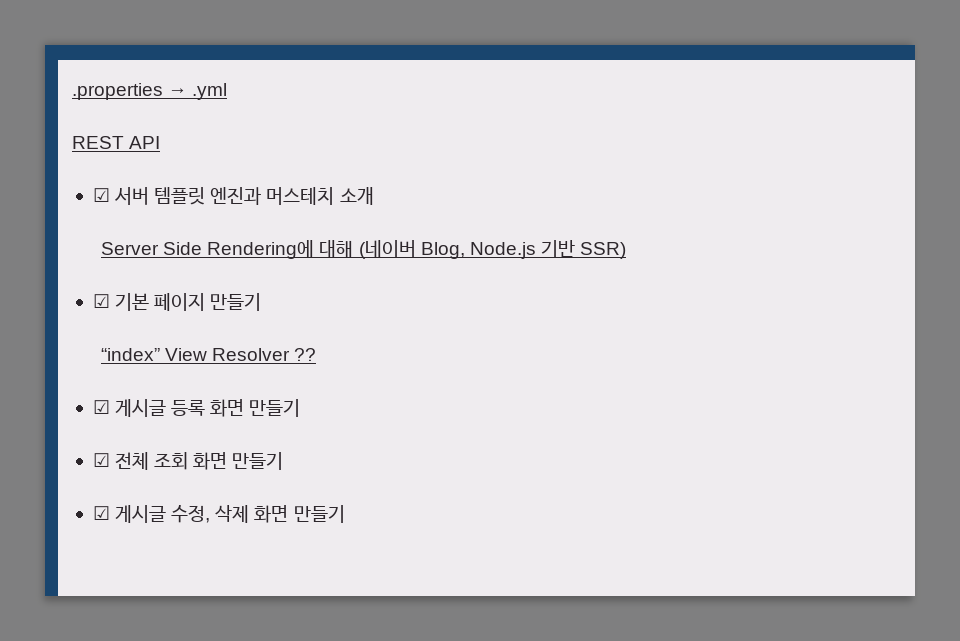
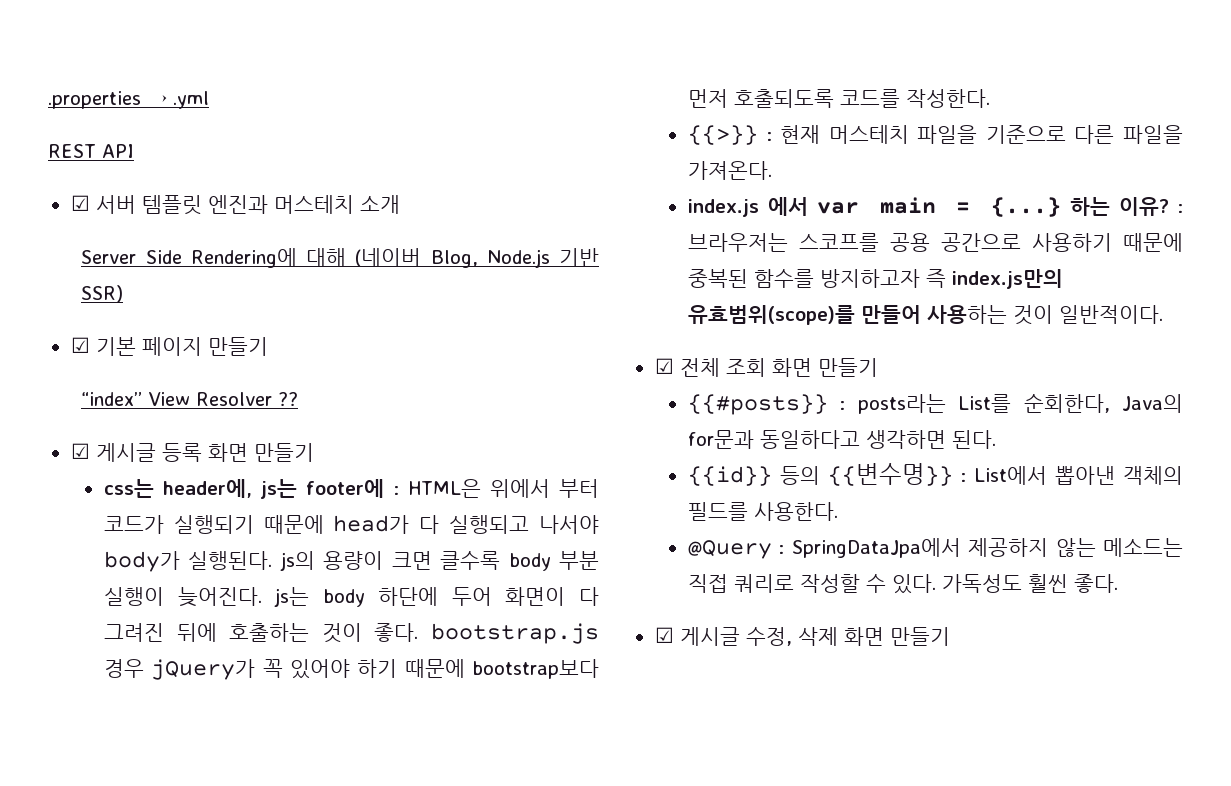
+ css는 header에, js는 footer에 : HTML은 위에서 부터 코드가 실행되기 때문에 head가 다 실행되고 나서야 body가 실행된다. js의 용량이 크면 클수록 body 부분 실행이 늦어진다. js는 body 하단에 두어 화면이 다 그려진 뒤에 호출하는 것이 좋다. bootstrap.js 경우 jQuery가 꼭 있어야 하기 때문에 bootstrap보다 먼저 호출되도록 코드를 작성한다.
+ {{>}} : 현재 머스테치 파일을 기준으로 다른 파일을 가져온다.
+ index.js 에서 var main = {...} 하는 이유? : 브라우저는 스코프를 공용 공간으로 사용하기 때문에 중복된 함수를 방지하고자 즉 index.js만의 유효범위(scope)를 만들어 사용하는 것이 일반적이다.
+ {{#posts}} : posts라는 List를 순회한다, Java의 for문과 동일하다고 생각하면 된다.
+ {{id}} 등의 {{변수명}} : List에서 뽑아낸 객체의 필드를 사용한다.
+ @Query : SpringDataJpa에서 제공하지 않는 메소드는 직접 쿼리로 작성할 수 있다. 가독성도 훨씬 좋다.

